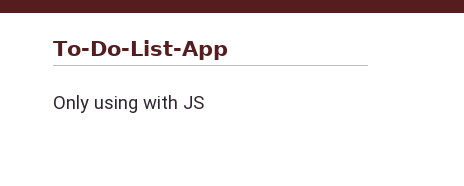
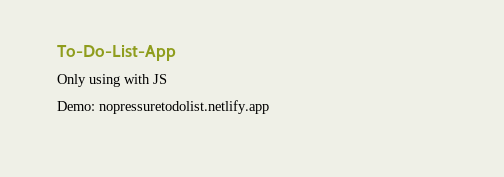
+ Demo: nopressuretodolist.netlify.app

